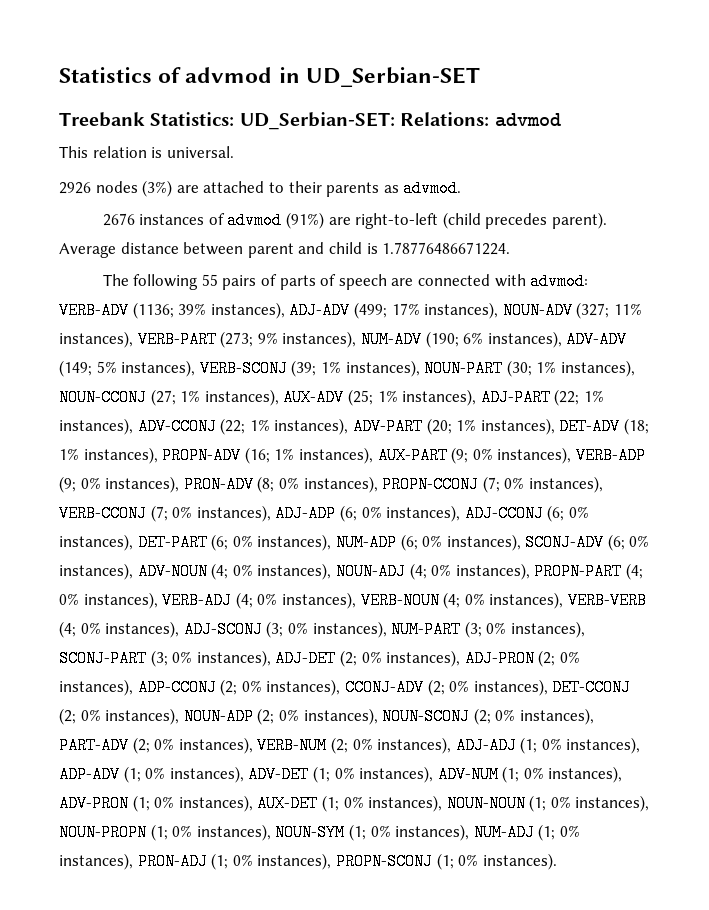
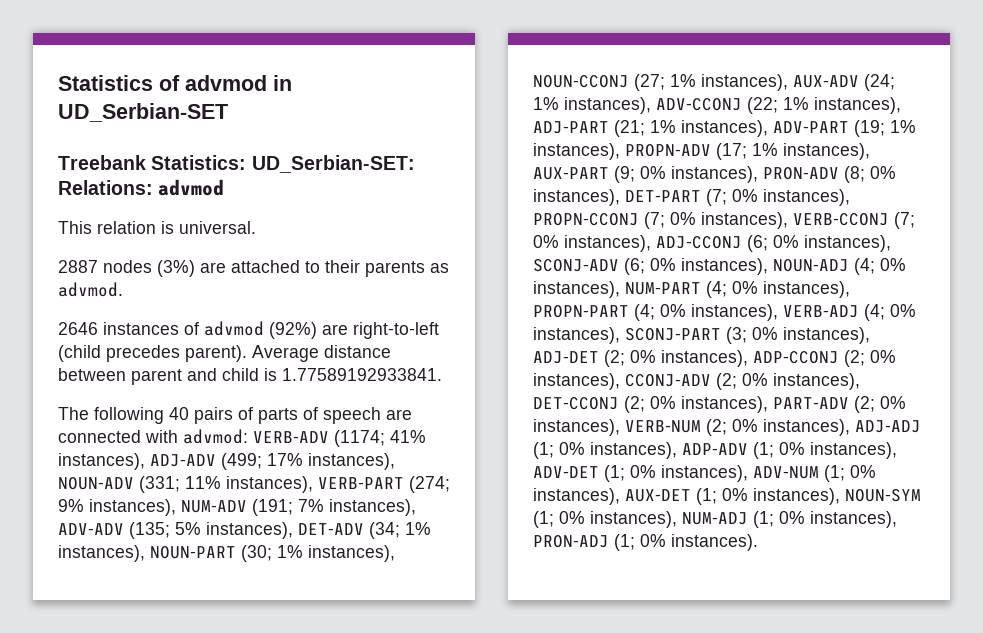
- 2926 nodes (3%) are attached to their parents as advmod.
+ 2887 nodes (3%) are attached to their parents as advmod.
- 2676 instances of advmod (91%) are right-to-left (child precedes parent).
+ 2646 instances of advmod (92%) are right-to-left (child precedes parent).
- Average distance between parent and child is 1.78776486671224.
+ Average distance between parent and child is 1.77589192933841.
- The following 55 pairs of parts of speech are connected with advmod:
+ The following 40 pairs of parts of speech are connected with advmod:
- VERB-ADV (1136; 39% instances), ADJ-ADV (499;
+ VERB-ADV (1174; 41% instances), ADJ-ADV (499;
- 17% instances), NOUN-ADV (327;
+ 17% instances), NOUN-ADV (331;
- 11% instances), VERB-PART (273;
+ 11% instances), VERB-PART (274;
- 9% instances), NUM-ADV (190; 6% instances), ADV-ADV (149;
+ 9% instances), NUM-ADV (191; 7% instances), ADV-ADV (135;
- 5% instances), VERB-SCONJ (39;
+ 5% instances), DET-ADV (34;
- 1% instances), AUX-ADV (25; 1% instances), ADJ-PART (22;
+ 1% instances), AUX-ADV (24;
- 1% instances), ADV-PART (20; 1% instances), DET-ADV (18;
+ 1% instances), ADJ-PART (21; 1% instances), ADV-PART (19;
- 1% instances), PROPN-ADV (16;
+ 1% instances), PROPN-ADV (17;
- 0% instances), VERB-ADP (9; 0% instances), PRON-ADV (8;
+ 0% instances), PRON-ADV (8; 0% instances), DET-PART (7;
- 0% instances), ADJ-ADP (6; 0% instances), ADJ-CCONJ (6; 0% instances), DET-PART (6; 0% instances), NUM-ADP (6;
+ 0% instances), ADJ-CCONJ (6;
- 0% instances), ADV-NOUN (4; 0% instances), NOUN-ADJ (4;
+ 0% instances), NOUN-ADJ (4; 0% instances), NUM-PART (4;
- 0% instances), VERB-NOUN (4; 0% instances), VERB-VERB (4; 0% instances), ADJ-SCONJ (3; 0% instances), NUM-PART (3; 0% instances), SCONJ-PART (3;
+ 0% instances), SCONJ-PART (3;
- 0% instances), ADJ-PRON (2; 0% instances), ADP-CCONJ (2;
+ 0% instances), ADP-CCONJ (2;
- 0% instances), NOUN-ADP (2; 0% instances), NOUN-SCONJ (2; 0% instances), PART-ADV (2;
+ 0% instances), PART-ADV (2;
- 0% instances), ADV-PRON (1; 0% instances), AUX-DET (1; 0% instances), NOUN-NOUN (1; 0% instances), NOUN-PROPN (1;
+ 0% instances), AUX-DET (1;
- 0% instances), PROPN-SCONJ (1; 0% instances).
+ 0% instances).

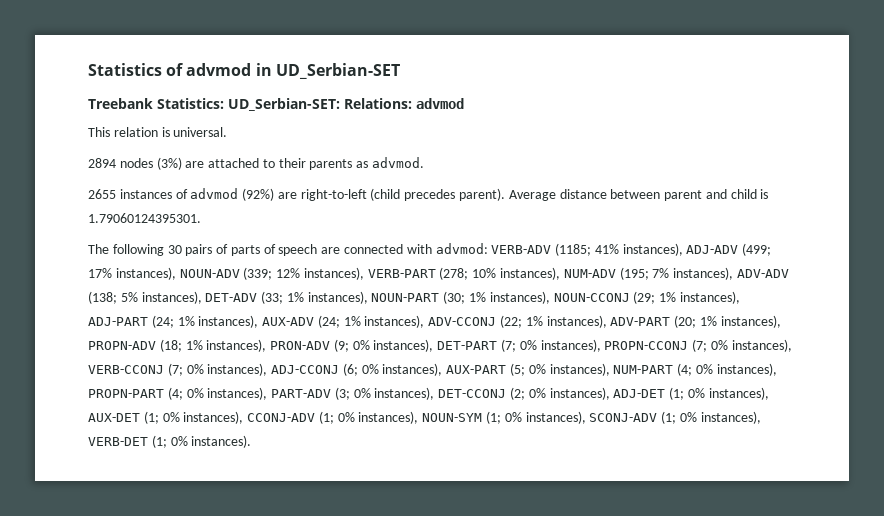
- 2887 nodes (3%) are attached to their parents as advmod.
+ 2894 nodes (3%) are attached to their parents as advmod.
- 2646 instances of advmod (92%) are right-to-left (child precedes parent).
+ 2655 instances of advmod (92%) are right-to-left (child precedes parent).
- Average distance between parent and child is 1.77589192933841.
+ Average distance between parent and child is 1.79060124395301.
- The following 40 pairs of parts of speech are connected with advmod:
+ The following 30 pairs of parts of speech are connected with advmod:
- VERB-ADV (1174;
+ VERB-ADV (1185;
- 17% instances), NOUN-ADV (331; 11% instances), VERB-PART (274; 9% instances), NUM-ADV (191;
+ 17% instances), NOUN-ADV (339; 12% instances), VERB-PART (278; 10% instances), NUM-ADV (195;
- 7% instances), ADV-ADV (135;
+ 7% instances), ADV-ADV (138;
- 5% instances), DET-ADV (34;
+ 5% instances), DET-ADV (33;
- 1% instances), NOUN-CCONJ (27;
+ 1% instances), NOUN-CCONJ (29; 1% instances), ADJ-PART (24;
- 1% instances), ADJ-PART (21; 1% instances), ADV-PART (19;
+ 1% instances), ADV-PART (20;
- 1% instances), PROPN-ADV (17; 1% instances), AUX-PART (9;
+ 1% instances), PROPN-ADV (18; 1% instances), PRON-ADV (9;
- 0% instances), PRON-ADV (8; 0% instances), DET-PART (7;
+ 0% instances), DET-PART (7;
- 0% instances), SCONJ-ADV (6; 0% instances), NOUN-ADJ (4;
+ 0% instances), AUX-PART (5;
- 0% instances), VERB-ADJ (4; 0% instances), SCONJ-PART (3; 0% instances), ADJ-DET (2; 0% instances), ADP-CCONJ (2; 0% instances), CCONJ-ADV (2; 0% instances), DET-CCONJ (2; 0% instances), PART-ADV (2; 0% instances), VERB-NUM (2; 0% instances), ADJ-ADJ (1; 0% instances), ADP-ADV (1; 0% instances), ADV-DET (1; 0% instances), ADV-NUM (1;
+ 0% instances), PART-ADV (3; 0% instances), DET-CCONJ (2; 0% instances), ADJ-DET (1;
- 0% instances), NOUN-SYM (1;
+ 0% instances), CCONJ-ADV (1; 0% instances), NOUN-SYM (1;
- 0% instances), NUM-ADJ (1; 0% instances), PRON-ADJ (1;
+ 0% instances), SCONJ-ADV (1; 0% instances), VERB-DET (1;

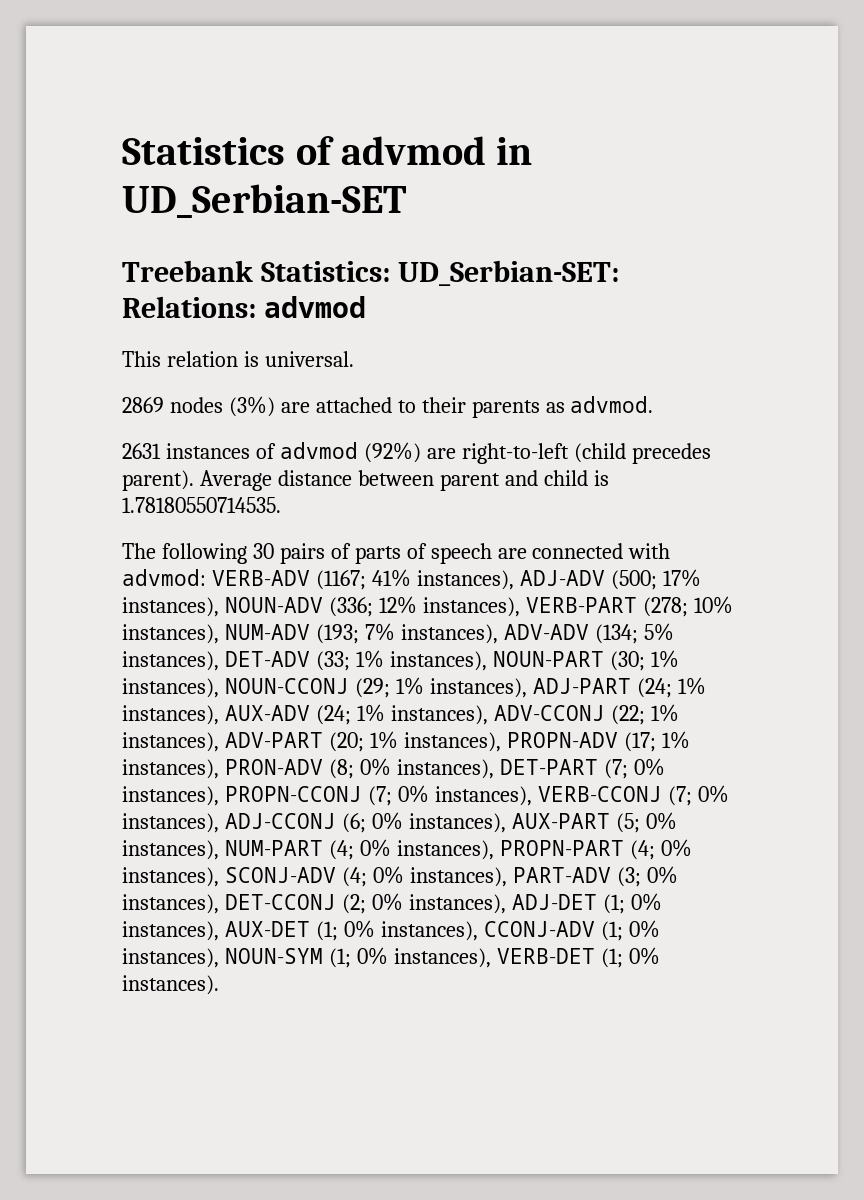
- 2894 nodes (3%) are attached to their parents as advmod.
+ 2869 nodes (3%) are attached to their parents as advmod.
- 2655 instances of advmod (92%) are right-to-left (child precedes parent).
+ 2631 instances of advmod (92%) are right-to-left (child precedes parent).
- Average distance between parent and child is 1.79060124395301.
+ Average distance between parent and child is 1.78180550714535.
- VERB-ADV (1185;
+ VERB-ADV (1167;
- 41% instances), ADJ-ADV (499;
+ 41% instances), ADJ-ADV (500;
- 17% instances), NOUN-ADV (339;
+ 17% instances), NOUN-ADV (336;
- 10% instances), NUM-ADV (195;
+ 10% instances), NUM-ADV (193;
- 7% instances), ADV-ADV (138;
+ 7% instances), ADV-ADV (134;
- 1% instances), PROPN-ADV (18;
+ 1% instances), PROPN-ADV (17;
- 1% instances), PRON-ADV (9;
+ 1% instances), PRON-ADV (8;
- 0% instances), PART-ADV (3;
+ 0% instances), SCONJ-ADV (4; 0% instances), PART-ADV (3;
- 0% instances), SCONJ-ADV (1; 0% instances), VERB-DET (1;
+ 0% instances), VERB-DET (1;

